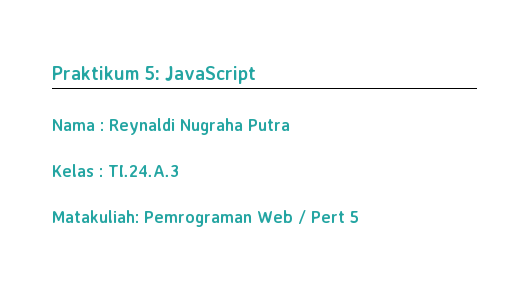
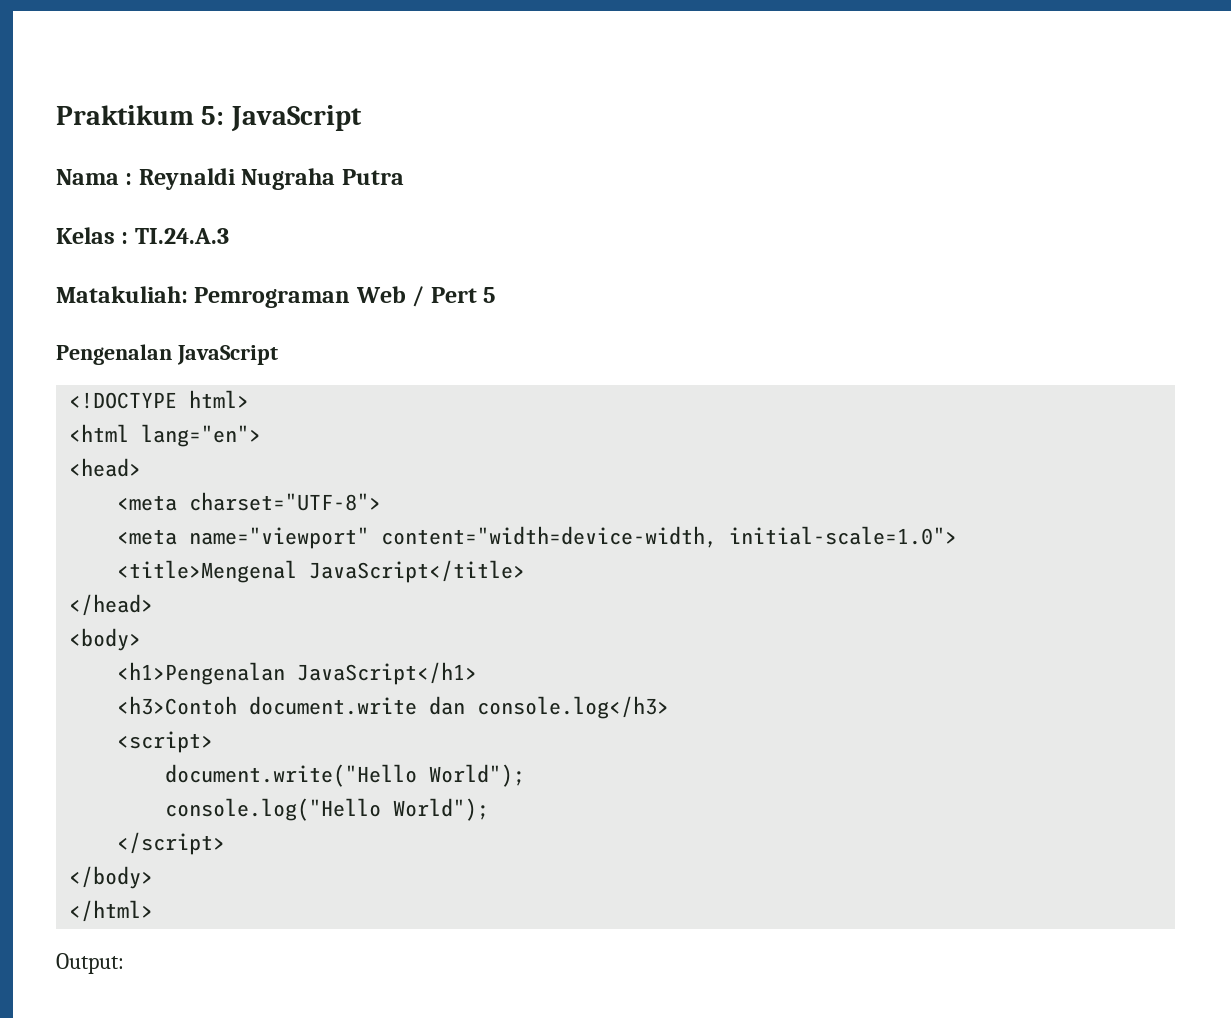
+ Pengenalan JavaScript
+ <!DOCTYPE html>
+ <html lang="en">
+ <head>
+ <meta charset="UTF-8">
+ <meta name="viewport" content="width=device-width, initial-scale=1.0">
+ <title>Mengenal JavaScript</title>
+ </head>
+ <body>
+ <h1>Pengenalan JavaScript</h1>
+ <h3>Contoh document.write dan console.log</h3>
+ <script>
+ document.write("Hello World");
+ console.log("Hello World");
+ </script>
+ </body>
+ </html>
+ Output:

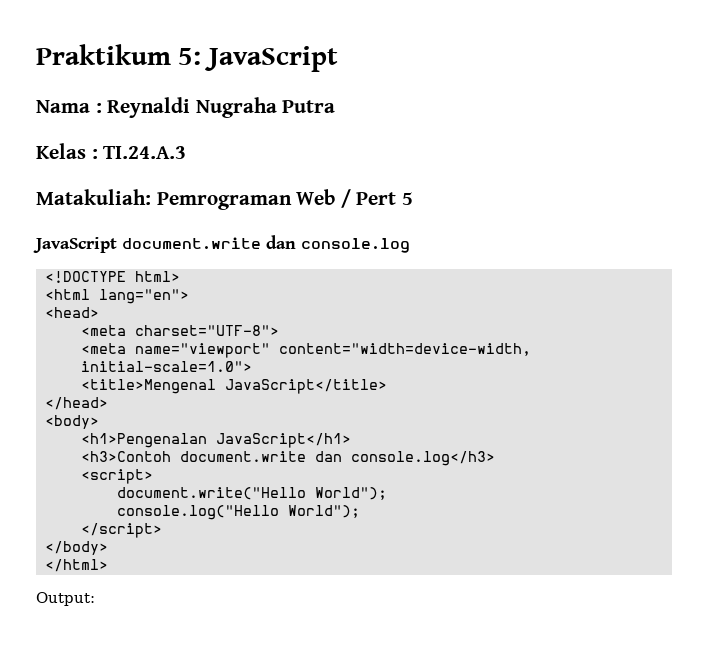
- Pengenalan JavaScript
+ JavaScript document.write dan console.log

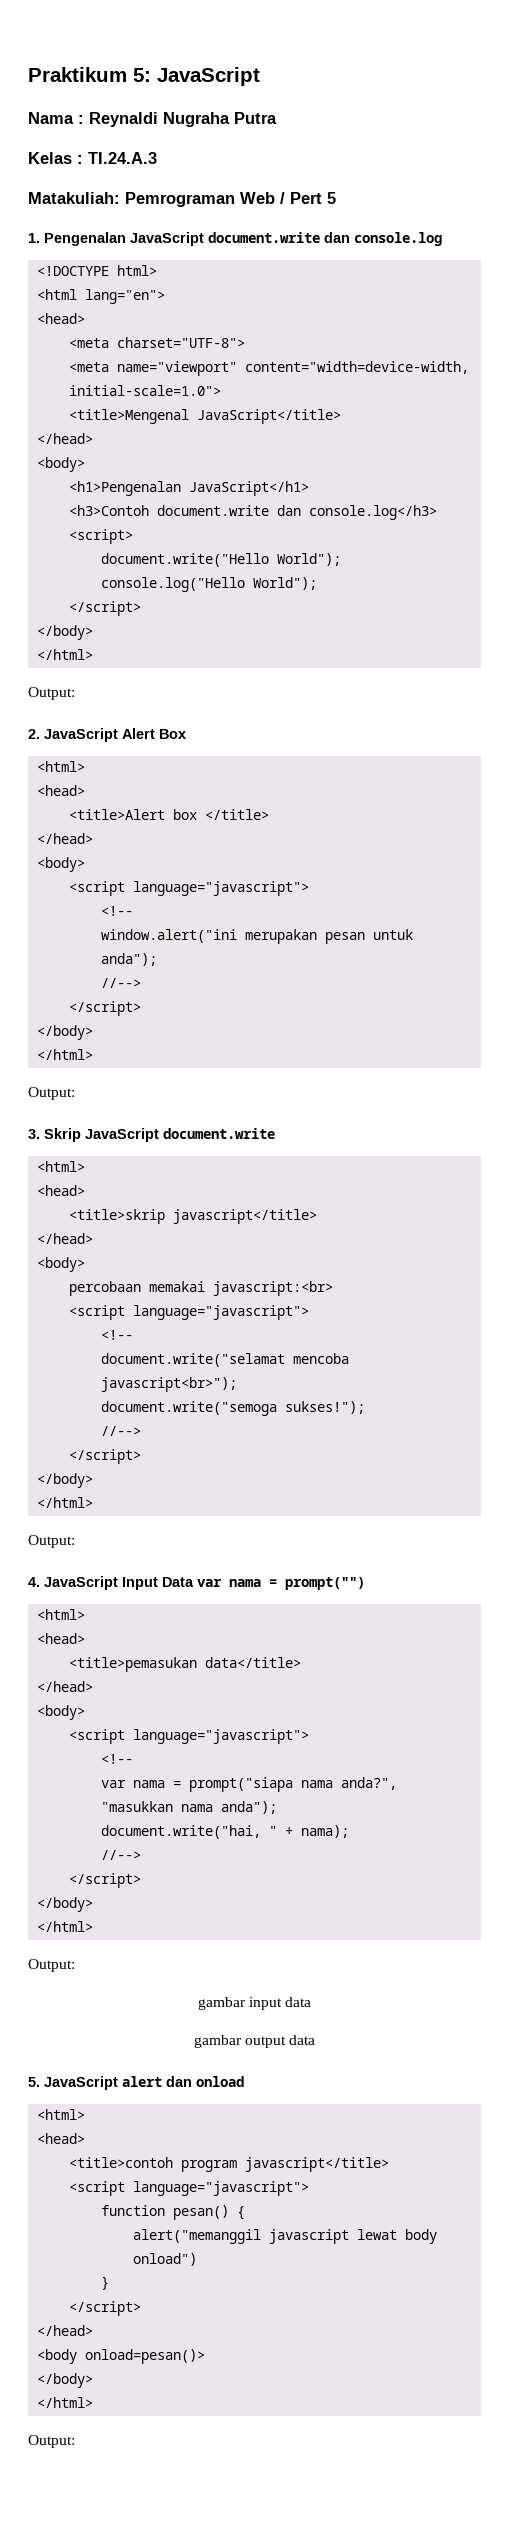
- JavaScript document.write dan console.log
+ 1. Pengenalan JavaScript document.write dan console.log
+ 2. JavaScript Alert Box
+ <html>
+ <head>
+ <title>Alert box </title>
+ </head>
+ <body>
+ <script language="javascript">
+ <!--
+ window.alert("ini merupakan pesan untuk anda");
+ //-->
+ </script>
+ </body>
+ </html>
+ Output:
+ 3. Skrip JavaScript document.write
+ <html>
+ <head>
+ <title>skrip javascript</title>
+ </head>
+ <body>
+ percobaan memakai javascript:<br>
+ <script language="javascript">
+ <!--
+ document.write("selamat mencoba javascript<br>");
+ document.write("semoga sukses!");
+ //-->
+ </script>
+ </body>
+ </html>
+ Output:
+ 4. JavaScript Input Data var nama = prompt("")
+ <html>
+ <head>
+ <title>pemasukan data</title>
+ </head>
+ <body>
+ <script language="javascript">
+ <!--
+ var nama = prompt("siapa nama anda?", "masukkan nama anda");
+ document.write("hai, " + nama);
+ //-->
+ </script>
+ </body>
+ </html>
+ Output:
+ gambar input data
+ gambar output data
+ 5. JavaScript alert dan onload
+ <html>
+ <head>
+ <title>contoh program javascript</title>
+ <script language="javascript">
+ function pesan() {
+ alert("memanggil javascript lewat body onload")
+ }
+ </script>
+ </head>
+ <body onload=pesan()>
+ </body>
+ </html>
+ Output:

